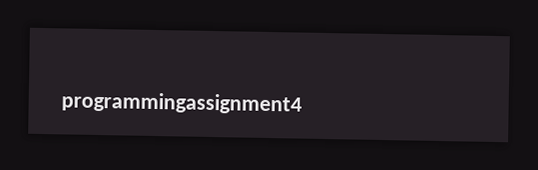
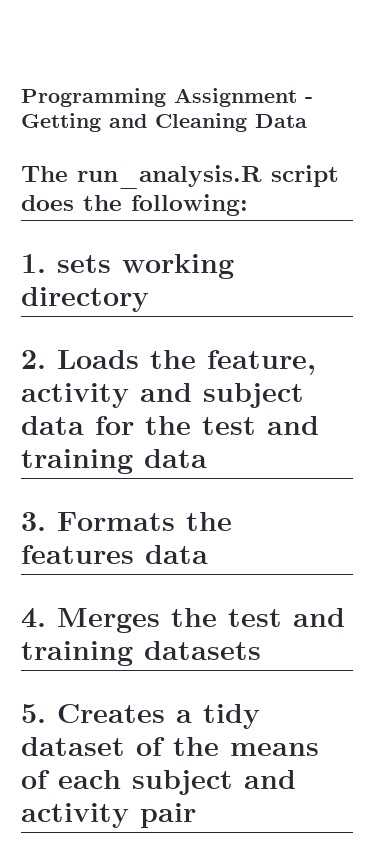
- programmingassignment4
+ Programming Assignment - Getting and Cleaning Data
+ The run_analysis.R script does the following:
+ 1. sets working directory
+ 2. Loads the feature, activity and subject data for the test and training data
+ 3. Formats the features data
+ 4. Merges the test and training datasets
+ 5. Creates a tidy dataset of the means of each subject and activity pair

